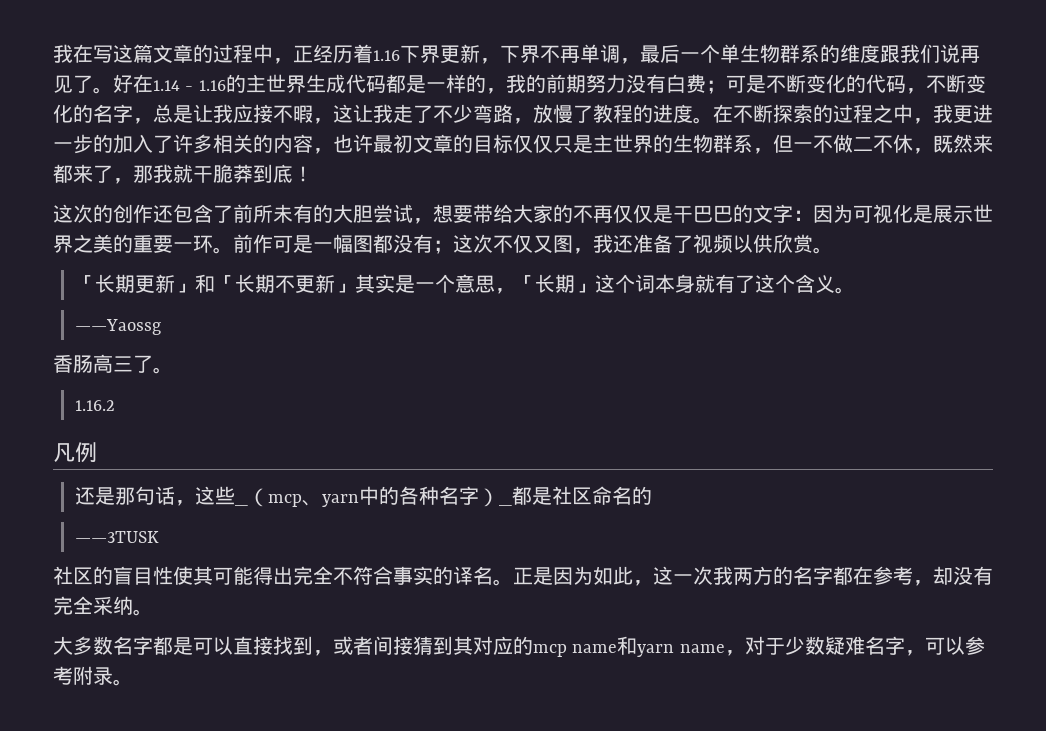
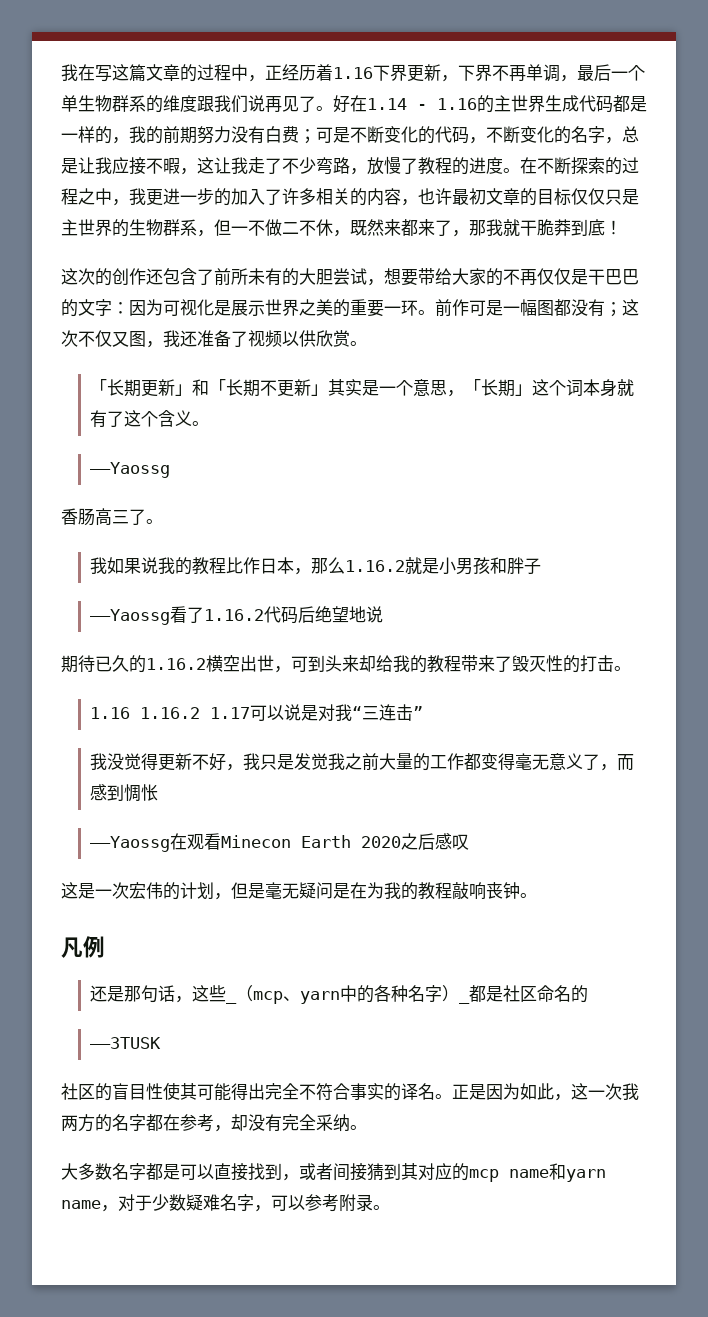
- 1.16.2
+ 我如果说我的教程比作日本，那么1.16.2就是小男孩和胖子
+ ——Yaossg看了1.16.2代码后绝望地说
+ 期待已久的1.16.2横空出世，可到头来却给我的教程带来了毁灭性的打击。
+ 1.16 1.16.2 1.17可以说是对我“三连击”
+ 我没觉得更新不好，我只是发觉我之前大量的工作都变得毫无意义了，而感到惆怅
+ ——Yaossg在观看Minecon Earth 2020之后感叹
+ 这是一次宏伟的计划，但是毫无疑问是在为我的教程敲响丧钟。

